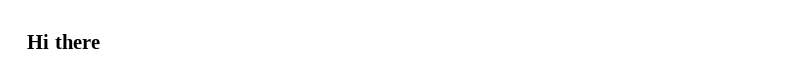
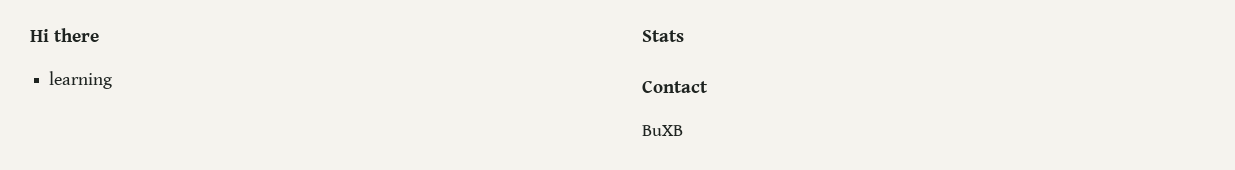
+ learning
+ Stats
+ Contact
+ BuXB

